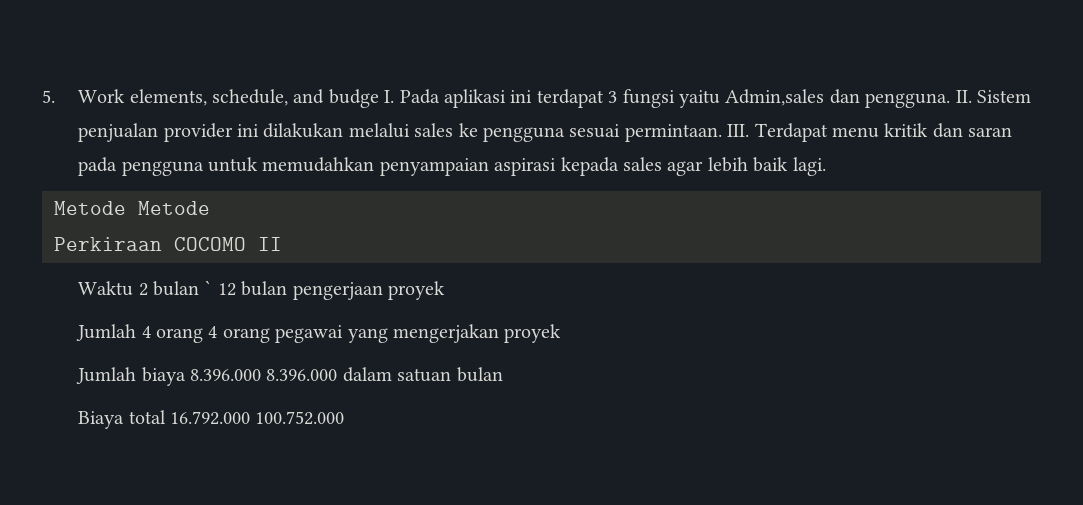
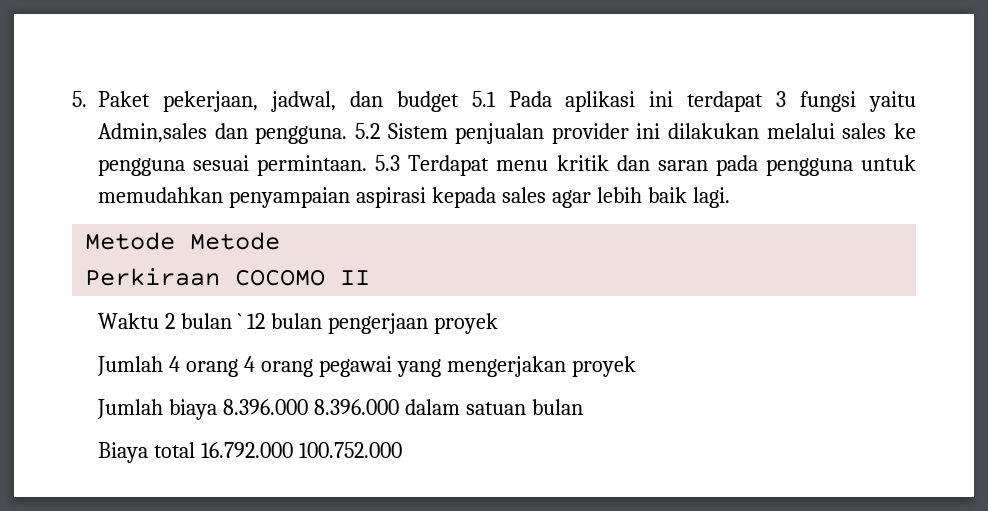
- 5. Work elements, schedule, and budge I. Pada aplikasi ini terdapat 3 fungsi yaitu Admin,sales dan pengguna.
+ 5. Paket pekerjaan, jadwal, dan budget 5.1 Pada aplikasi ini terdapat 3 fungsi yaitu Admin,sales dan pengguna.
- II. Sistem penjualan provider ini dilakukan melalui sales ke pengguna sesuai permintaan.
+ 5.2 Sistem penjualan provider ini dilakukan melalui sales ke pengguna sesuai permintaan.
- III. Terdapat menu kritik dan saran pada pengguna untuk memudahkan penyampaian aspirasi kepada sales agar lebih baik lagi.
+ 5.3 Terdapat menu kritik dan saran pada pengguna untuk memudahkan penyampaian aspirasi kepada sales agar lebih baik lagi.

